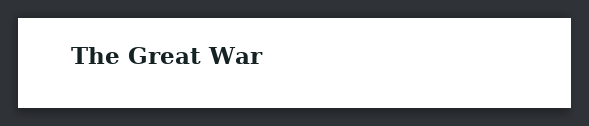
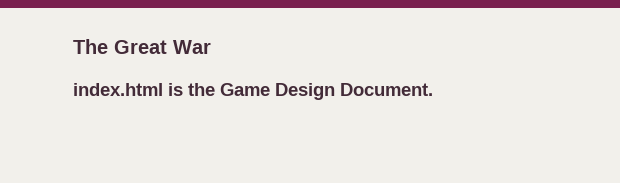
+ index.html is the Game Design Document.

